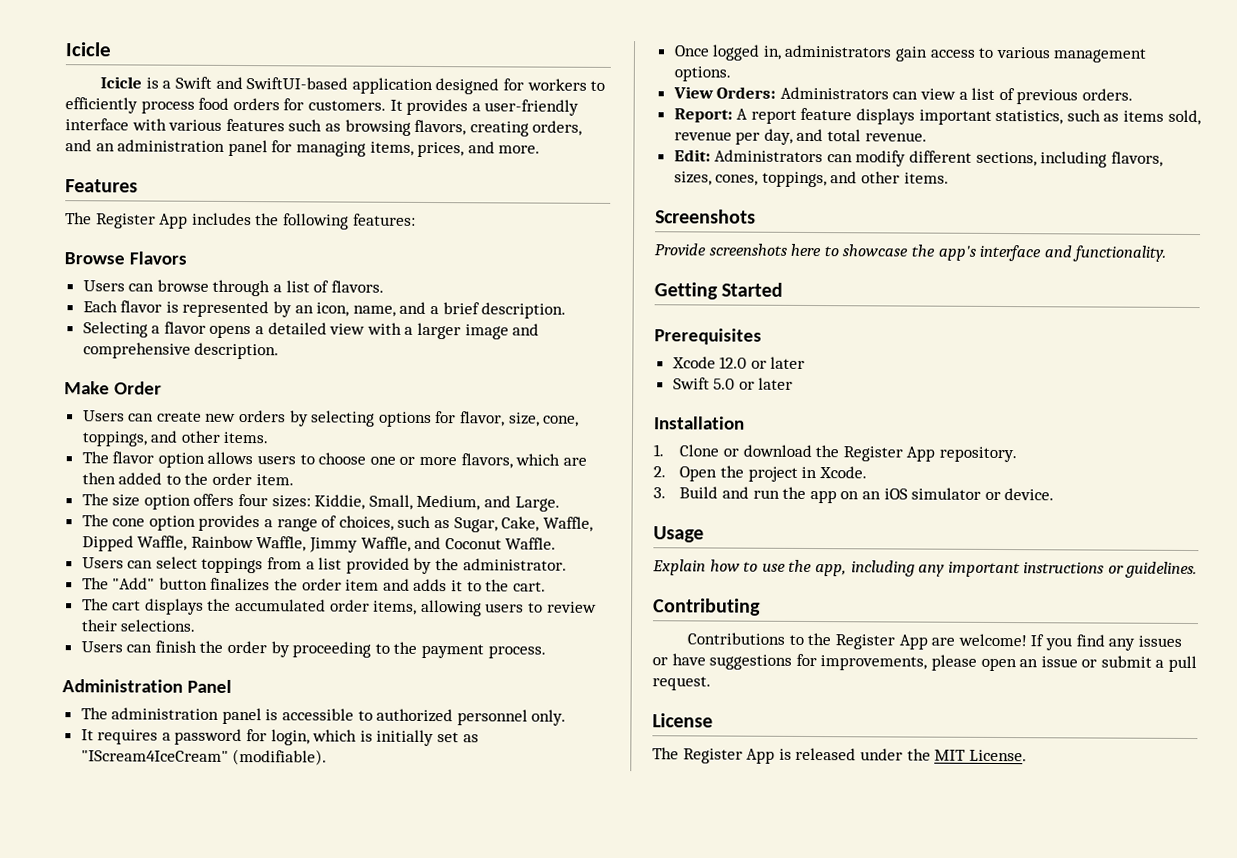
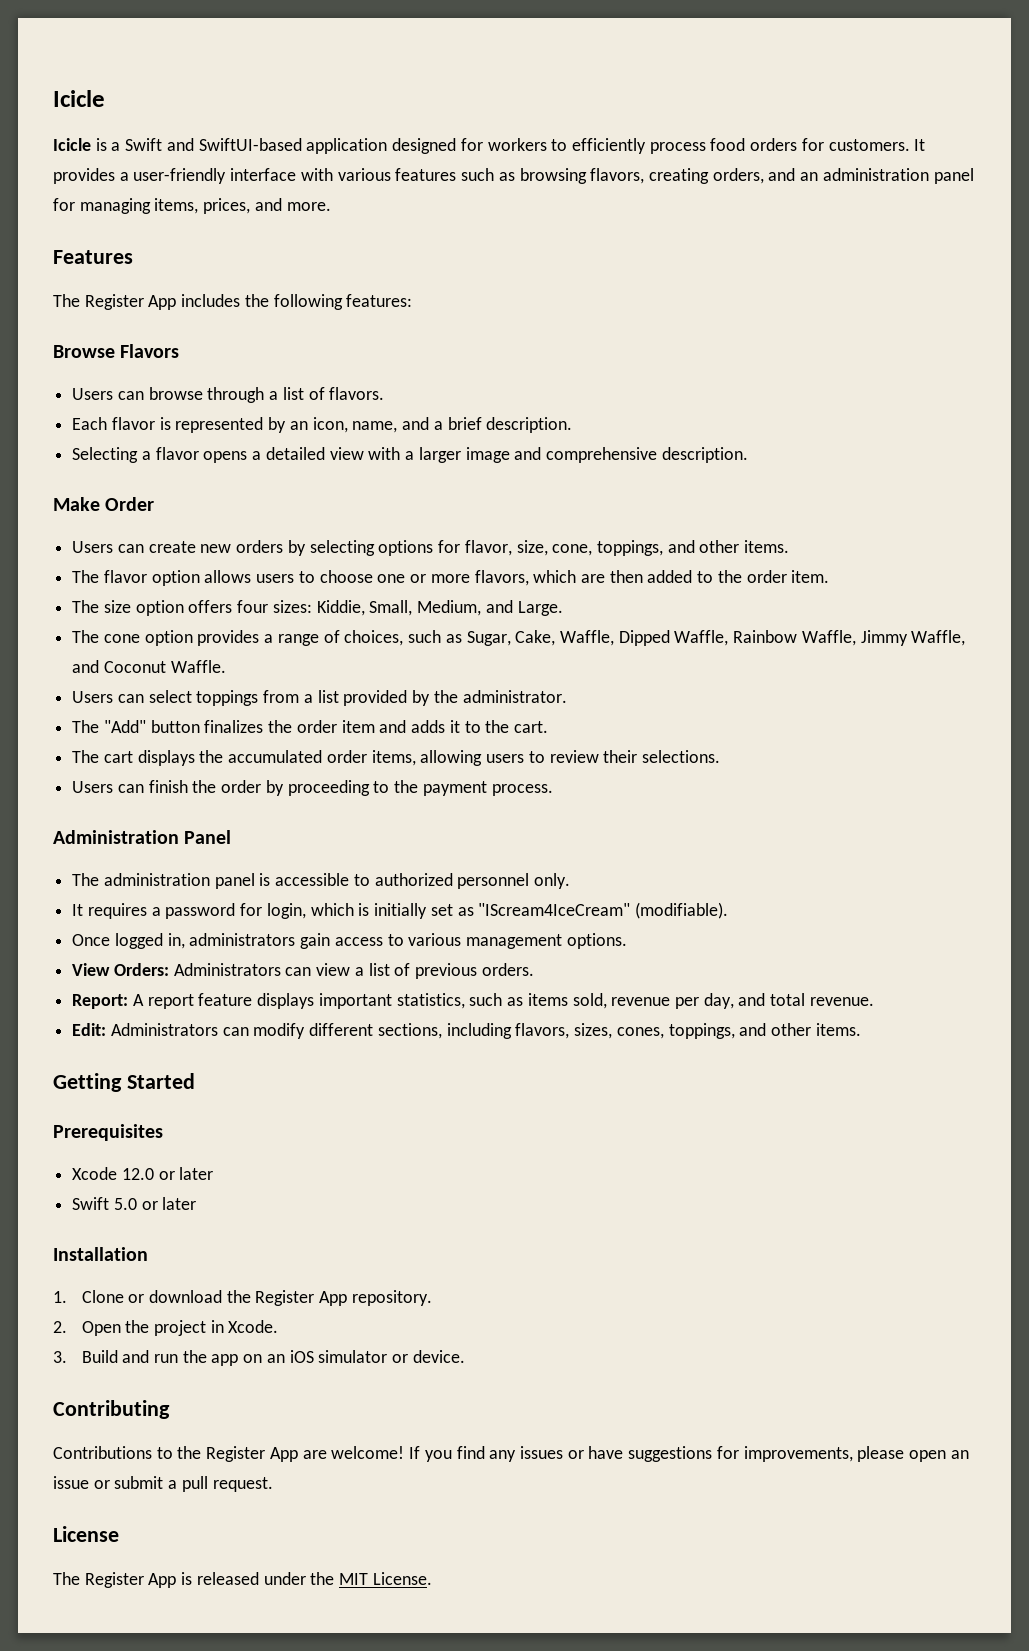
- Screenshots
- Provide screenshots here to showcase the app's interface and functionality.
- Usage
- Explain how to use the app, including any important instructions or guidelines.

